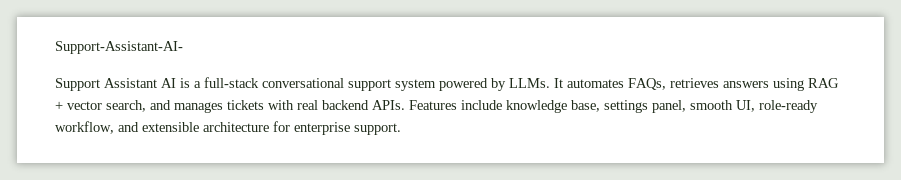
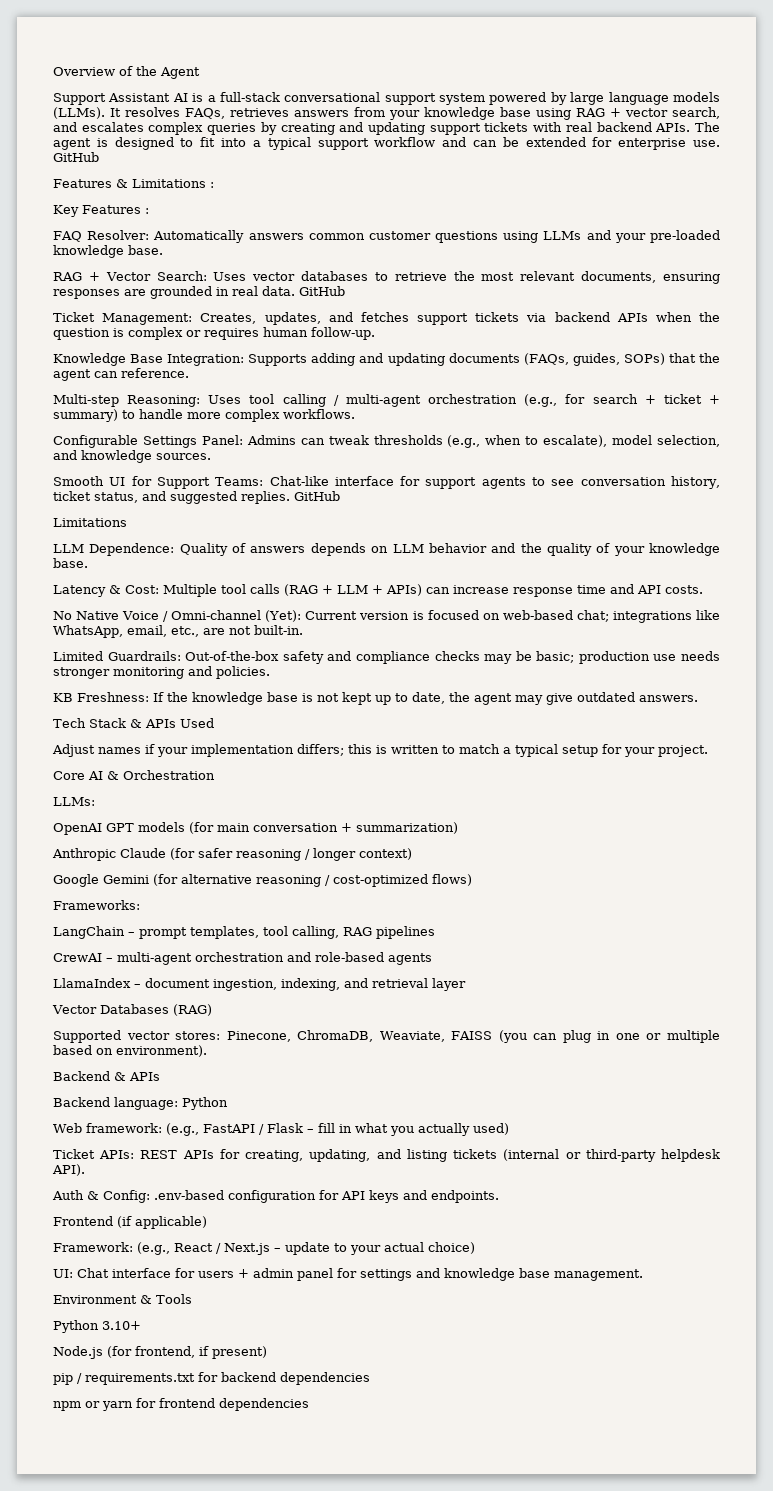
- Support-Assistant-AI-
+ Overview of the Agent
- Support Assistant AI is a full-stack conversational support system powered by LLMs. It automates FAQs, retrieves answers using RAG + vector search, and manages tickets with real backend APIs.
+ Support Assistant AI is a full-stack conversational support system powered by large language models (LLMs). It resolves FAQs, retrieves answers from your knowledge base using RAG + vector search, and escalates complex queries by creating and updating support tickets with real backend APIs.
- Features include knowledge base, settings panel, smooth UI, role-ready workflow, and extensible architecture for enterprise support.
+ The agent is designed to fit into a typical support workflow and can be extended for enterprise use. GitHub
+ Features & Limitations :
+ Key Features :
+ FAQ Resolver: Automatically answers common customer questions using LLMs and your pre-loaded knowledge base.
+ RAG + Vector Search: Uses vector databases to retrieve the most relevant documents, ensuring responses are grounded in real data. GitHub
+ Ticket Management: Creates, updates, and fetches support tickets via backend APIs when the question is complex or requires human follow-up.
+ Knowledge Base Integration: Supports adding and updating documents (FAQs, guides, SOPs) that the agent can reference.
+ Multi-step Reasoning: Uses tool calling / multi-agent orchestration (e.g., for search + ticket + summary) to handle more complex workflows.
+ Configurable Settings Panel: Admins can tweak thresholds (e.g., when to escalate), model selection, and knowledge sources.
+ Smooth UI for Support Teams: Chat-like interface for support agents to see conversation history, ticket status, and suggested replies. GitHub
+ Limitations
+ LLM Dependence: Quality of answers depends on LLM behavior and the quality of your knowledge base.
+ Latency & Cost: Multiple tool calls (RAG + LLM + APIs) can increase response time and API costs.
+ No Native Voice / Omni-channel (Yet): Current version is focused on web-based chat; integrations like WhatsApp, email, etc., are not built-in.
+ Limited Guardrails: Out-of-the-box safety and compliance checks may be basic; production use needs stronger monitoring and policies.
+ KB Freshness: If the knowledge base is not kept up to date, the agent may give outdated answers.
+ Tech Stack & APIs Used
+ Adjust names if your implementation differs; this is written to match a typical setup for your project.
+ Core AI & Orchestration
+ LLMs:
+ OpenAI GPT models (for main conversation + summarization)
+ Anthropic Claude (for safer reasoning / longer context)
+ Google Gemini (for alternative reasoning / cost-optimized flows)
+ Frameworks:
+ LangChain – prompt templates, tool calling, RAG pipelines
+ CrewAI – multi-agent orchestration and role-based agents
+ LlamaIndex – document ingestion, indexing, and retrieval layer
+ Vector Databases (RAG)
+ Supported vector stores: Pinecone, ChromaDB, Weaviate, FAISS (you can plug in one or multiple based on environment).
+ Backend & APIs
+ Backend language: Python
+ Web framework: (e.g., FastAPI / Flask – fill in what you actually used)
+ Ticket APIs: REST APIs for creating, updating, and listing tickets (internal or third-party helpdesk API).
+ Auth & Config: .env-based configuration for API keys and endpoints.
+ Frontend (if applicable)
+ Framework: (e.g., React / Next.js – update to your actual choice)
+ UI: Chat interface for users + admin panel for settings and knowledge base management.
+ Environment & Tools
+ Python 3.10+
+ Node.js (for frontend, if present)
+ pip / requirements.txt for backend dependencies
+ npm or yarn for frontend dependencies

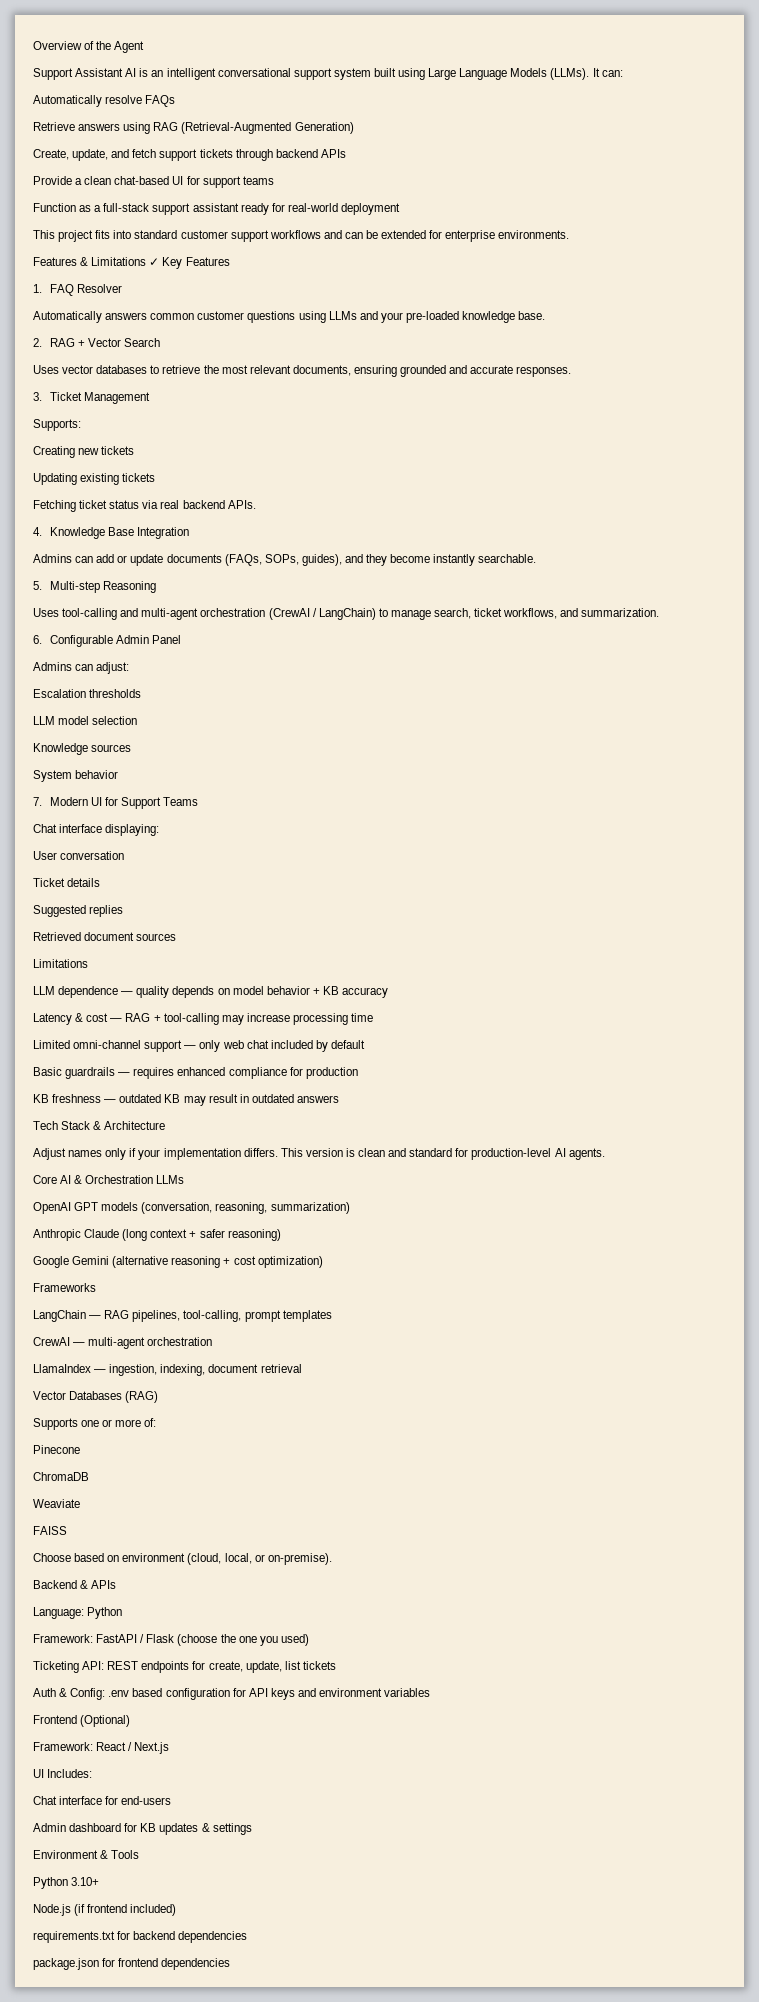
- Support Assistant AI is a full-stack conversational support system powered by large language models (LLMs). It resolves FAQs, retrieves answers from your knowledge base using RAG + vector search, and escalates complex queries by creating and updating support tickets with real backend APIs. The agent is designed to fit into a typical support workflow and can be extended for enterprise use. GitHub
+ Support Assistant AI is an intelligent conversational support system built using Large Language Models (LLMs). It can:
+ Automatically resolve FAQs
+ Retrieve answers using RAG (Retrieval-Augmented Generation)
+ Create, update, and fetch support tickets through backend APIs
+ Provide a clean chat-based UI for support teams
+ Function as a full-stack support assistant ready for real-world deployment
+ This project fits into standard customer support workflows and can be extended for enterprise environments.
- Features & Limitations :
- Key Features :
- FAQ Resolver: Automatically answers common customer questions using LLMs and your pre-loaded knowledge base.
+ Features & Limitations ✓ Key Features
+ 1. FAQ Resolver
+ Automatically answers common customer questions using LLMs and your pre-loaded knowledge base.
- RAG + Vector Search: Uses vector databases to retrieve the most relevant documents, ensuring responses are grounded in real data. GitHub
- Ticket Management: Creates, updates, and fetches support tickets via backend APIs when the question is complex or requires human follow-up.
- Knowledge Base Integration: Supports adding and updating documents (FAQs, guides, SOPs) that the agent can reference.
- Multi-step Reasoning: Uses tool calling / multi-agent orchestration (e.g., for search + ticket + summary) to handle more complex workflows.
- Configurable Settings Panel: Admins can tweak thresholds (e.g., when to escalate), model selection, and knowledge sources.
- Smooth UI for Support Teams: Chat-like interface for support agents to see conversation history, ticket status, and suggested replies. GitHub
+ 2. RAG + Vector Search
+ Uses vector databases to retrieve the most relevant documents, ensuring grounded and accurate responses.
+ 3. Ticket Management
+ Supports:
+ Creating new tickets
+ Updating existing tickets
+ Fetching ticket status via real backend APIs.
+ 4. Knowledge Base Integration
+ Admins can add or update documents (FAQs, SOPs, guides), and they become instantly searchable.
+ 5. Multi-step Reasoning
+ Uses tool-calling and multi-agent orchestration (CrewAI / LangChain) to manage search, ticket workflows, and summarization.
+ 6. Configurable Admin Panel
+ Admins can adjust:
+ Escalation thresholds
+ LLM model selection
+ Knowledge sources
+ System behavior
+ 7. Modern UI for Support Teams
+ Chat interface displaying:
+ User conversation
+ Ticket details
+ Suggested replies
+ Retrieved document sources
  Limitations
- LLM Dependence: Quality of answers depends on LLM behavior and the quality of your knowledge base.
- Latency & Cost: Multiple tool calls (RAG + LLM + APIs) can increase response time and API costs.
- No Native Voice / Omni-channel (Yet): Current version is focused on web-based chat; integrations like WhatsApp, email, etc., are not built-in.
- Limited Guardrails: Out-of-the-box safety and compliance checks may be basic; production use needs stronger monitoring and policies.
- KB Freshness: If the knowledge base is not kept up to date, the agent may give outdated answers.
+ LLM dependence — quality depends on model behavior + KB accuracy
+ Latency & cost — RAG + tool-calling may increase processing time
+ Limited omni-channel support — only web chat included by default
+ Basic guardrails — requires enhanced compliance for production
+ KB freshness — outdated KB may result in outdated answers
- Tech Stack & APIs Used
+ Tech Stack & Architecture
- Adjust names if your implementation differs; this is written to match a typical setup for your project.
+ Adjust names only if your implementation differs. This version is clean and standard for production-level AI agents.
- Core AI & Orchestration
- LLMs:
+ Core AI & Orchestration LLMs
- OpenAI GPT models (for main conversation + summarization)
+ OpenAI GPT models (conversation, reasoning, summarization)
- Anthropic Claude (for safer reasoning / longer context)
- Google Gemini (for alternative reasoning / cost-optimized flows)
- Frameworks:
- LangChain – prompt templates, tool calling, RAG pipelines
+ Anthropic Claude (long context + safer reasoning)
+ Google Gemini (alternative reasoning + cost optimization)
+ Frameworks
+ LangChain — RAG pipelines, tool-calling, prompt templates
- CrewAI – multi-agent orchestration and role-based agents
+ CrewAI — multi-agent orchestration
- LlamaIndex – document ingestion, indexing, and retrieval layer
+ LlamaIndex — ingestion, indexing, document retrieval
- Supported vector stores: Pinecone, ChromaDB, Weaviate, FAISS (you can plug in one or multiple based on environment).
+ Supports one or more of:
+ Pinecone
+ ChromaDB
+ Weaviate
+ FAISS
+ Choose based on environment (cloud, local, or on-premise).
- Backend language: Python
+ Language: Python
- Web framework: (e.g., FastAPI / Flask – fill in what you actually used)
- Ticket APIs: REST APIs for creating, updating, and listing tickets (internal or third-party helpdesk API).
+ Framework: FastAPI / Flask (choose the one you used)
+ Ticketing API: REST endpoints for create, update, list tickets
- Auth & Config: .env-based configuration for API keys and endpoints.
+ Auth & Config: .env based configuration for API keys and environment variables
- Frontend (if applicable)
- Framework: (e.g., React / Next.js – update to your actual choice)
- UI: Chat interface for users + admin panel for settings and knowledge base management.
+ Frontend (Optional)
+ Framework: React / Next.js
+ UI Includes:
+ Chat interface for end-users
+ Admin dashboard for KB updates & settings
- Node.js (for frontend, if present)
- pip / requirements.txt for backend dependencies
+ Node.js (if frontend included)
+ requirements.txt for backend dependencies
- npm or yarn for frontend dependencies
+ package.json for frontend dependencies

